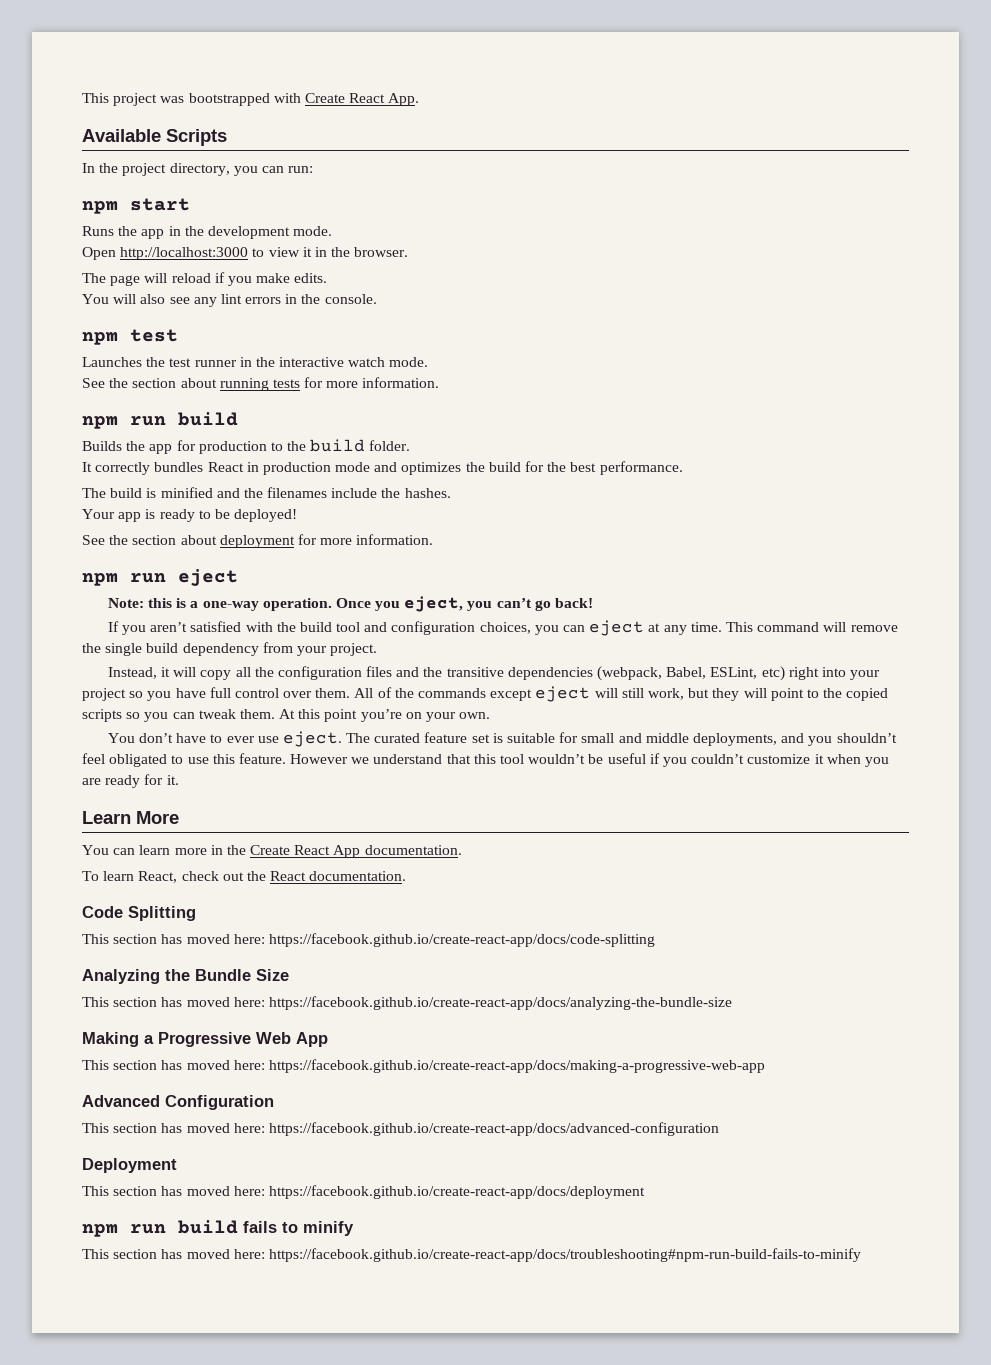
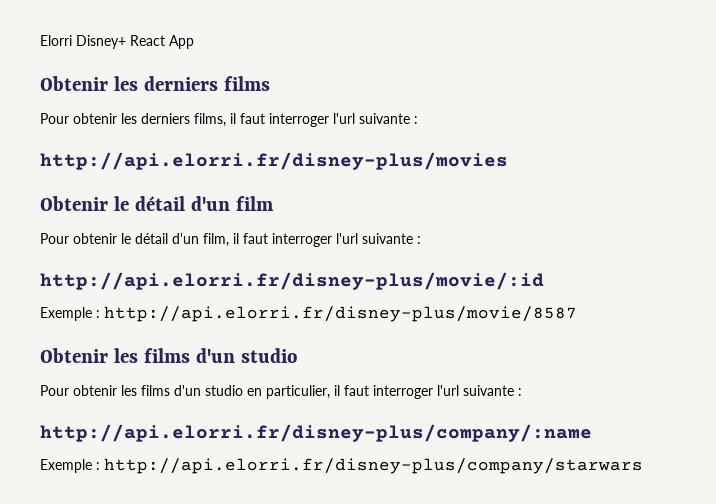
- This project was bootstrapped with Create React App.
- Available Scripts
- In the project directory, you can run:
- npm start
- Runs the app in the development mode.
- Open http://localhost:3000 to view it in the browser.
- The page will reload if you make edits.
- You will also see any lint errors in the console.
- npm test
- Launches the test runner in the interactive watch mode.
- See the section about running tests for more information.
- npm run build
- Builds the app for production to the build folder.
- It correctly bundles React in production mode and optimizes the build for the best performance.
- The build is minified and the filenames include the hashes.
- Your app is ready to be deployed!
- See the section about deployment for more information.
- npm run eject
- Note: this is a one-way operation. Once you eject, you can’t go back!
- If you aren’t satisfied with the build tool and configuration choices, you can eject at any time. This command will remove the single build dependency from your project.
- Instead, it will copy all the configuration files and the transitive dependencies (webpack, Babel, ESLint, etc) right into your project so you have full control over them. All of the commands except eject will still work, but they will point to the copied scripts so you can tweak them. At this point you’re on your own.
- You don’t have to ever use eject. The curated feature set is suitable for small and middle deployments, and you shouldn’t feel obligated to use this feature. However we understand that this tool wouldn’t be useful if you couldn’t customize it when you are ready for it.
- Learn More
- You can learn more in the Create React App documentation.
- To learn React, check out the React documentation.
- Code Splitting
- This section has moved here: https://facebook.github.io/create-react-app/docs/code-splitting
- Analyzing the Bundle Size
- This section has moved here: https://facebook.github.io/create-react-app/docs/analyzing-the-bundle-size
- Making a Progressive Web App
- This section has moved here: https://facebook.github.io/create-react-app/docs/making-a-progressive-web-app
- Advanced Configuration
- This section has moved here: https://facebook.github.io/create-react-app/docs/advanced-configuration
- Deployment
- This section has moved here: https://facebook.github.io/create-react-app/docs/deployment
- npm run build fails to minify
- This section has moved here: https://facebook.github.io/create-react-app/docs/troubleshooting#npm-run-build-fails-to-minify
+ Elorri Disney+ React App
+ Obtenir les derniers films
+ Pour obtenir les derniers films, il faut interroger l'url suivante :
+ http://api.elorri.fr/disney-plus/movies
+ Obtenir le détail d'un film
+ Pour obtenir le détail d'un film, il faut interroger l'url suivante :
+ http://api.elorri.fr/disney-plus/movie/:id
+ Exemple : http://api.elorri.fr/disney-plus/movie/8587
+ Obtenir les films d'un studio
+ Pour obtenir les films d'un studio en particulier, il faut interroger l'url suivante :
+ http://api.elorri.fr/disney-plus/company/:name
+ Exemple : http://api.elorri.fr/disney-plus/company/starwars

